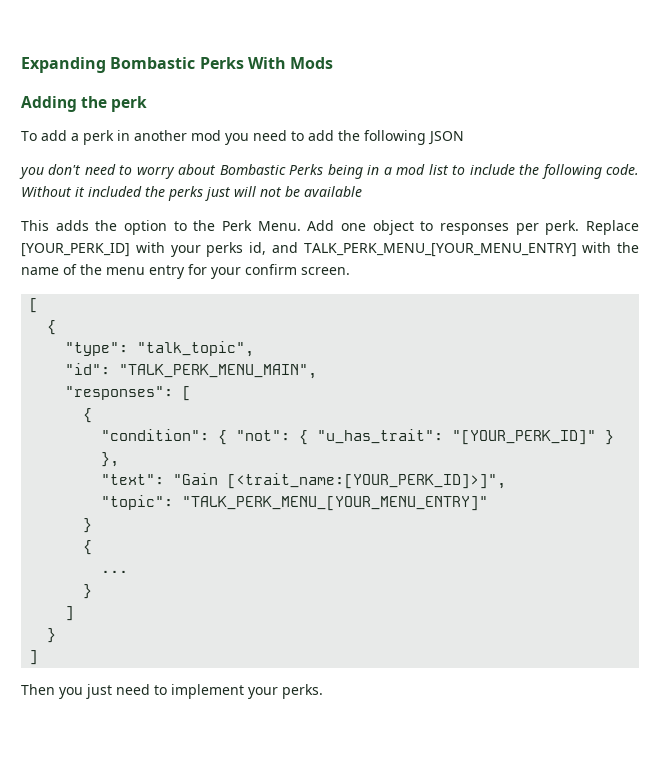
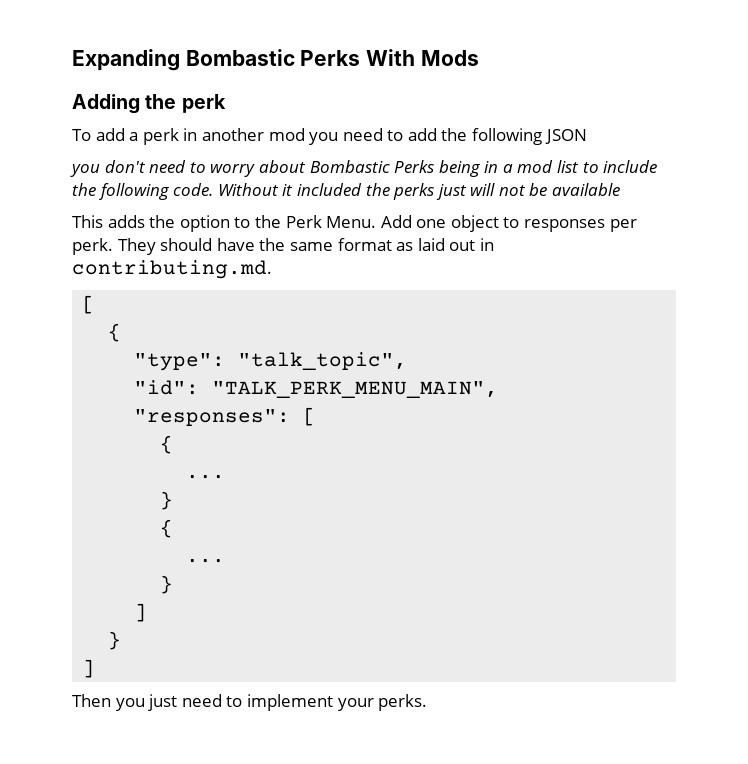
- Replace [YOUR_PERK_ID] with your perks id, and TALK_PERK_MENU_[YOUR_MENU_ENTRY] with the name of the menu entry for your confirm screen.
+ They should have the same format as laid out in contributing.md.
  "responses": [
  {
- "condition": { "not": { "u_has_trait": "[YOUR_PERK_ID]" } },
- "text": "Gain [<trait_name:[YOUR_PERK_ID]>]",
- "topic": "TALK_PERK_MENU_[YOUR_MENU_ENTRY]"
+ ...

